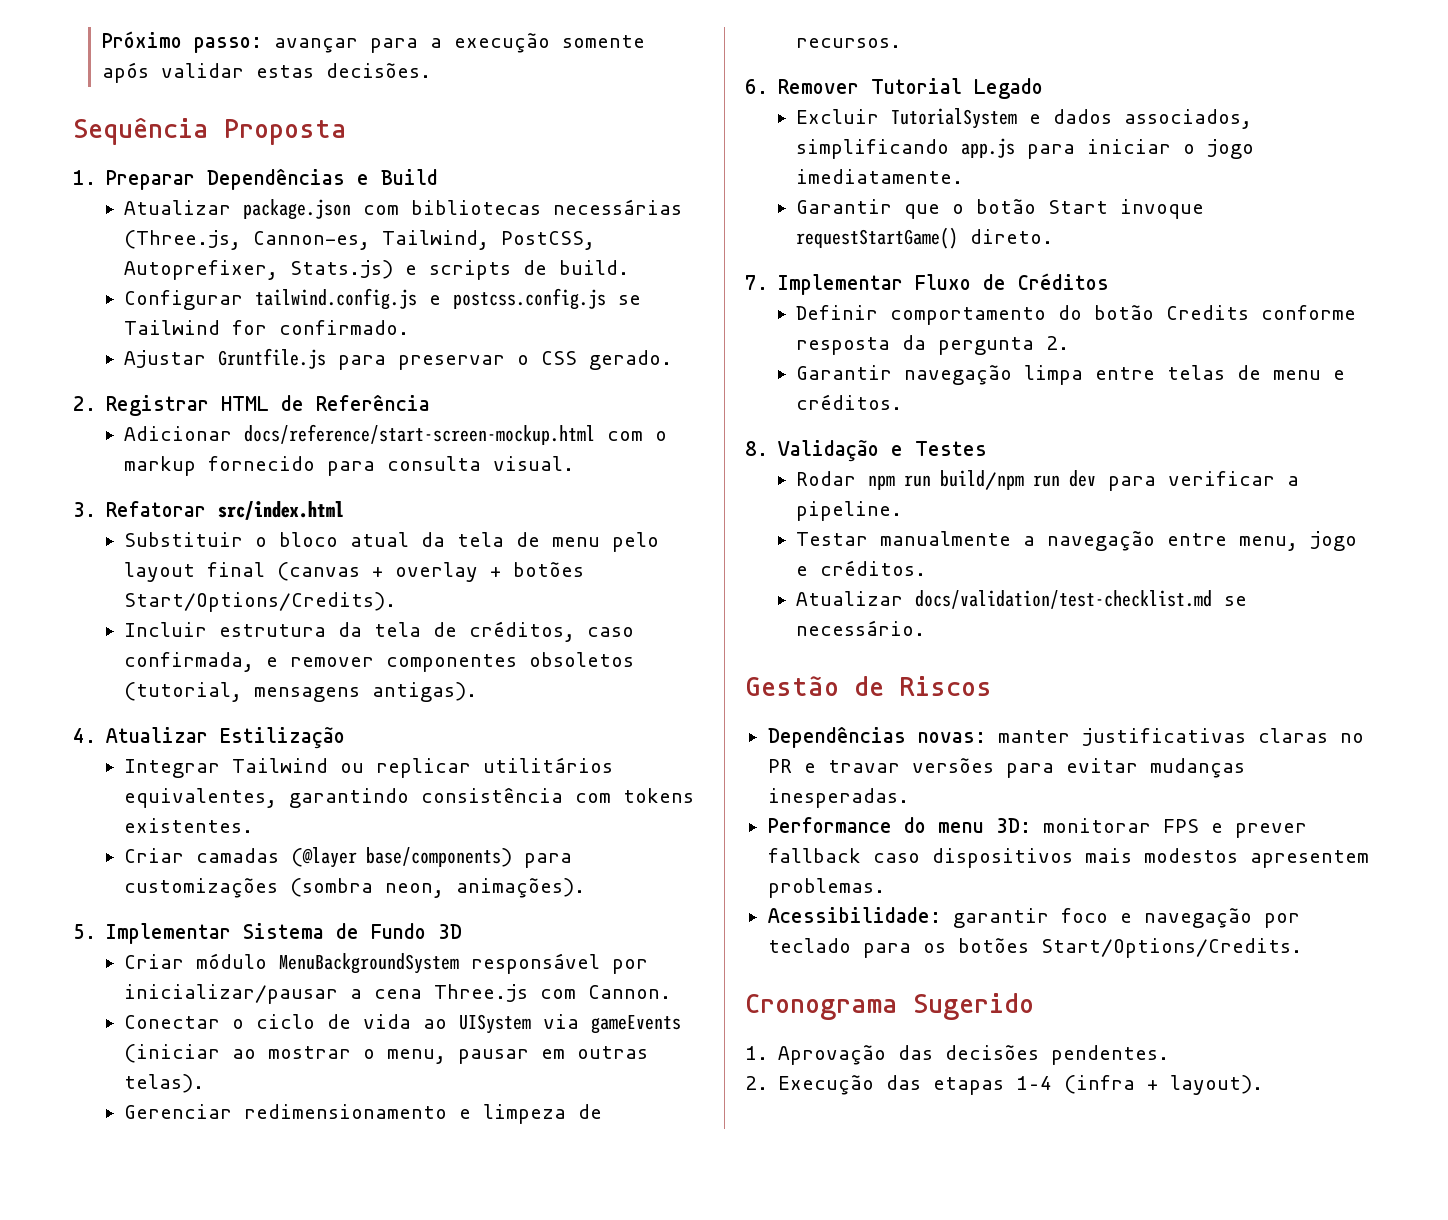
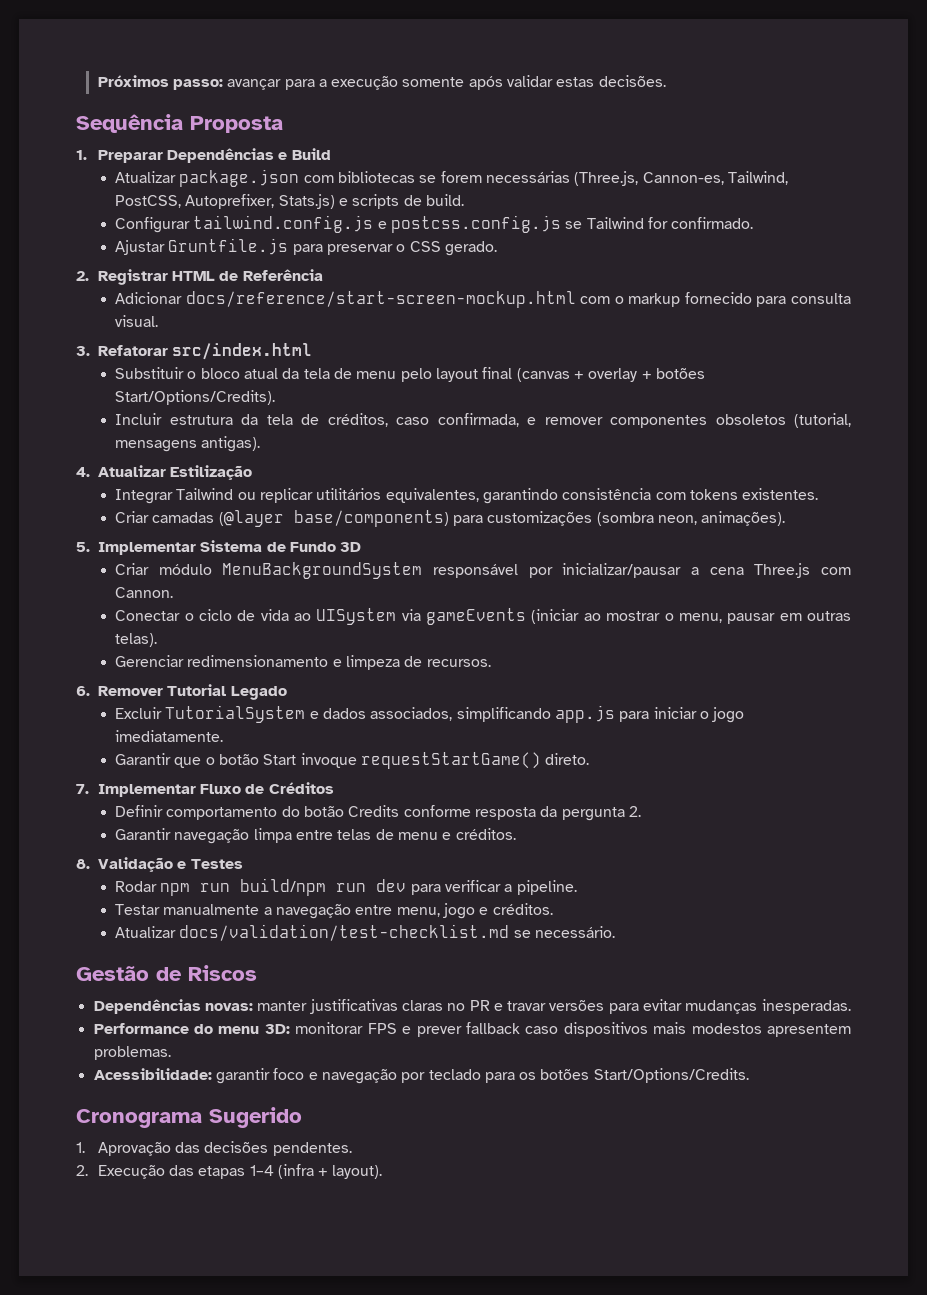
- Próximo passo: avançar para a execução somente após validar estas decisões.
+ Próximos passo: avançar para a execução somente após validar estas decisões.
- Atualizar package.json com bibliotecas necessárias (Three.js, Cannon-es, Tailwind, PostCSS, Autoprefixer, Stats.js) e scripts de build.
+ Atualizar package.json com bibliotecas se forem necessárias (Three.js, Cannon-es, Tailwind, PostCSS, Autoprefixer, Stats.js) e scripts de build.

